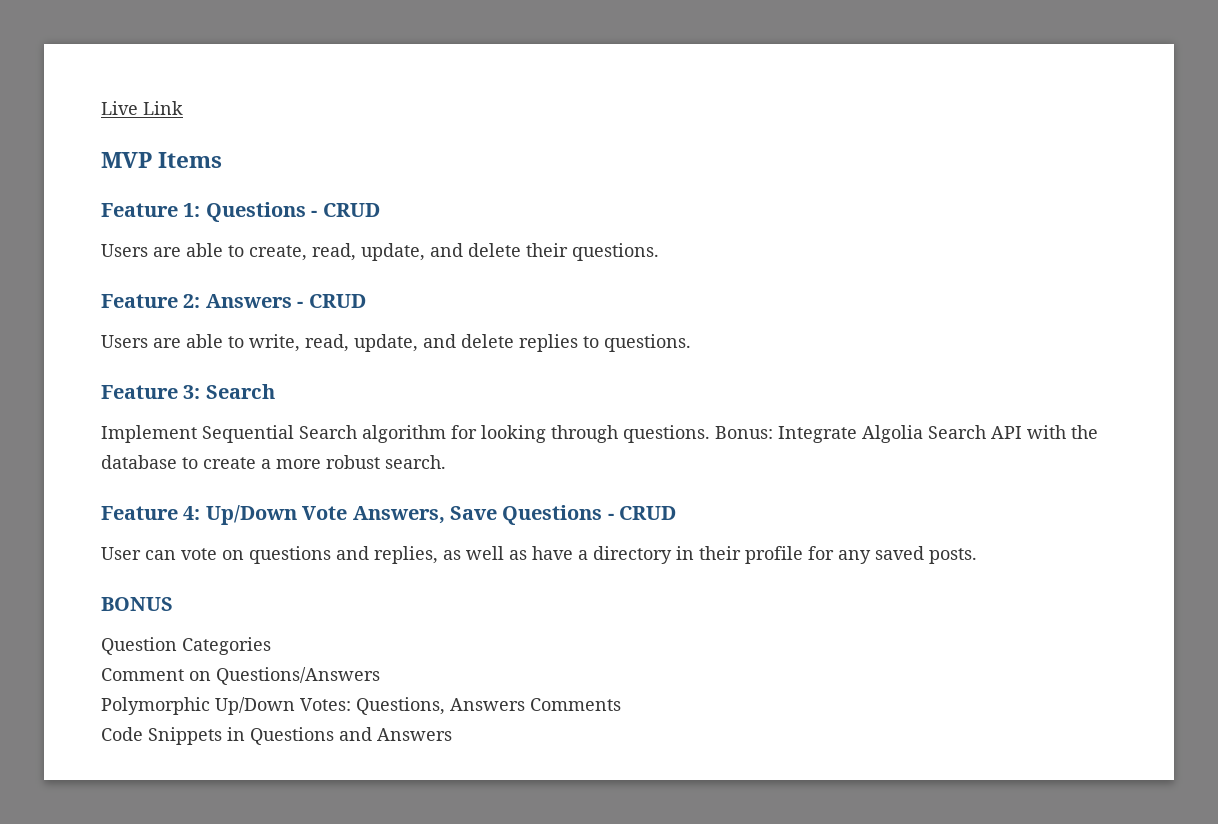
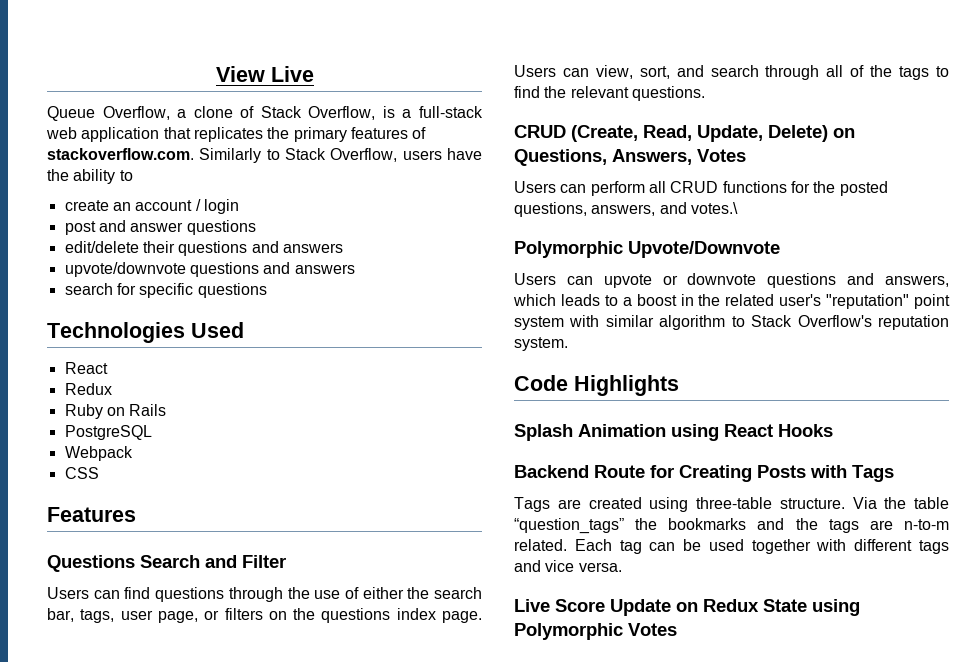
- Live Link
- MVP Items
- Feature 1: Questions - CRUD
- Users are able to create, read, update, and delete their questions.
- Feature 2: Answers - CRUD
- Users are able to write, read, update, and delete replies to questions.
- Feature 3: Search
- Implement Sequential Search algorithm for looking through questions. Bonus: Integrate Algolia Search API with the database to create a more robust search.
- Feature 4: Up/Down Vote Answers, Save Questions - CRUD
- User can vote on questions and replies, as well as have a directory in their profile for any saved posts.
- BONUS
- Question Categories
- Comment on Questions/Answers
- Polymorphic Up/Down Votes: Questions, Answers Comments
- Code Snippets in Questions and Answers
+ View Live
+ Queue Overflow, a clone of Stack Overflow, is a full-stack web application that replicates the primary features of stackoverflow.com. Similarly to Stack Overflow, users have the ability to
+ create an account / login
+ post and answer questions
+ edit/delete their questions and answers
+ upvote/downvote questions and answers
+ search for specific questions
+ Technologies Used
+ React
+ Redux
+ Ruby on Rails
+ PostgreSQL
+ Webpack
+ CSS
+ Features
+ Questions Search and Filter
+ Users can find questions through the use of either the search bar, tags, user page, or filters on the questions index page. Users can view, sort, and search through all of the tags to find the relevant questions.
+ CRUD (Create, Read, Update, Delete) on Questions, Answers, Votes
+ Users can perform all CRUD functions for the posted questions, answers, and votes.\
+ Polymorphic Upvote/Downvote
+ Users can upvote or downvote questions and answers, which leads to a boost in the related user's "reputation" point system with similar algorithm to Stack Overflow's reputation system.
+ Code Highlights
+ Splash Animation using React Hooks
+ Backend Route for Creating Posts with Tags
+ Tags are created using three-table structure. Via the table “question_tags” the bookmarks and the tags are n-to-m related. Each tag can be used together with different tags and vice versa.
+ Live Score Update on Redux State using Polymorphic Votes

